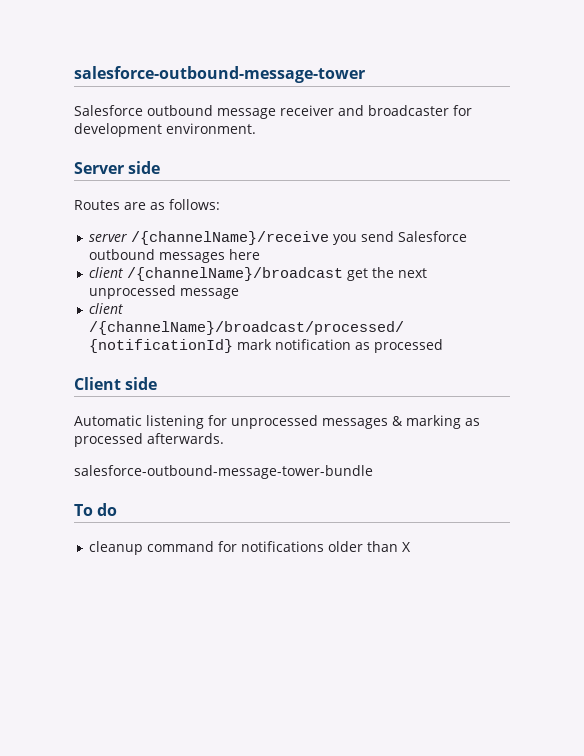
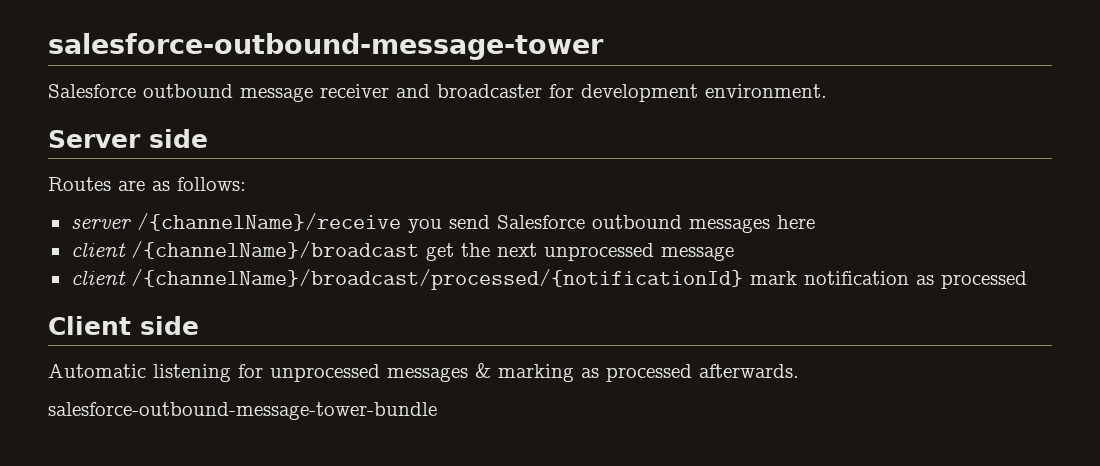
- To do
- cleanup command for notifications older than X

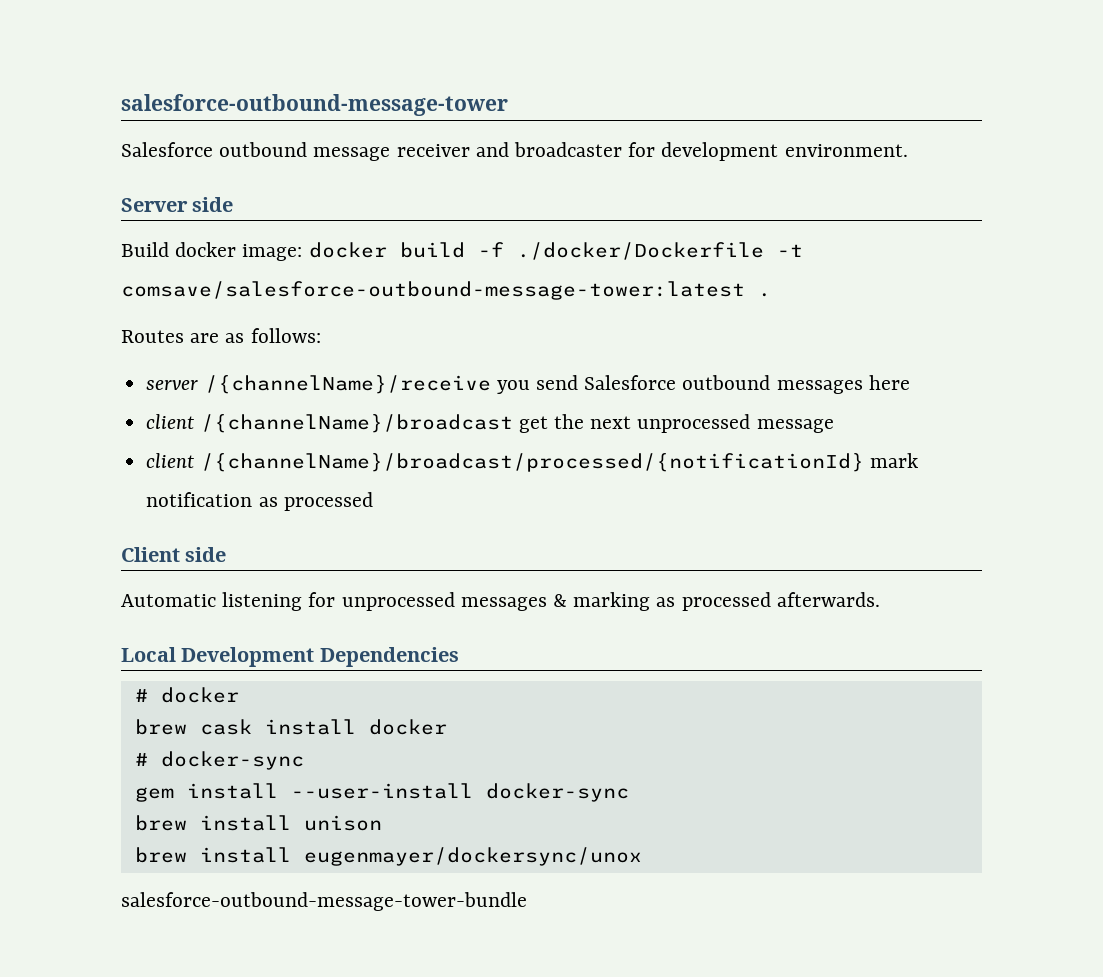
+ Build docker image: docker build -f ./docker/Dockerfile -t comsave/salesforce-outbound-message-tower:latest .
+ Local Development Dependencies
+ # docker
+ brew cask install docker
+ # docker-sync
+ gem install --user-install docker-sync
+ brew install unison
+ brew install eugenmayer/dockersync/unox

